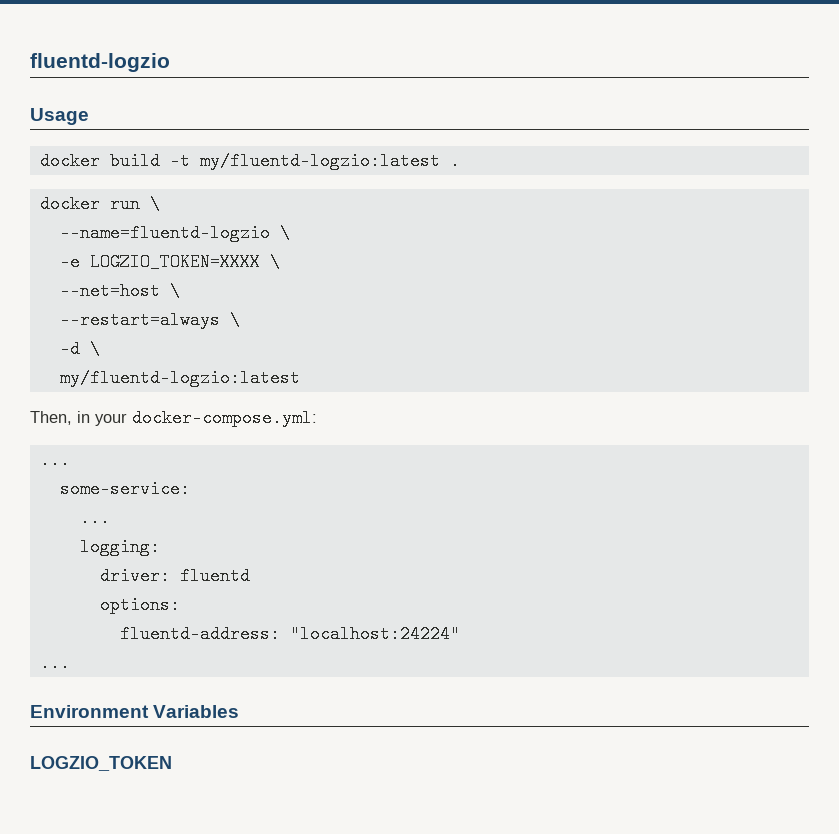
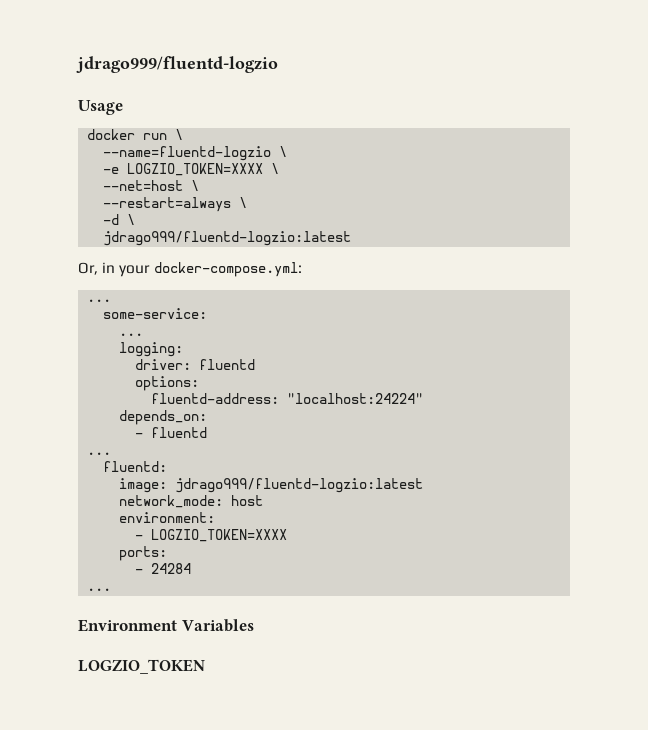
- fluentd-logzio
+ jdrago999/fluentd-logzio
- docker build -t my/fluentd-logzio:latest .
  -d \
- my/fluentd-logzio:latest
- Then, in your docker-compose.yml:
+ jdrago999/fluentd-logzio:latest
+ Or, in your docker-compose.yml:
+ depends_on:
+ - fluentd
+ ...
+ fluentd:
+ image: jdrago999/fluentd-logzio:latest
+ network_mode: host
+ environment:
+ - LOGZIO_TOKEN=XXXX
+ ports:
+ - 24284

